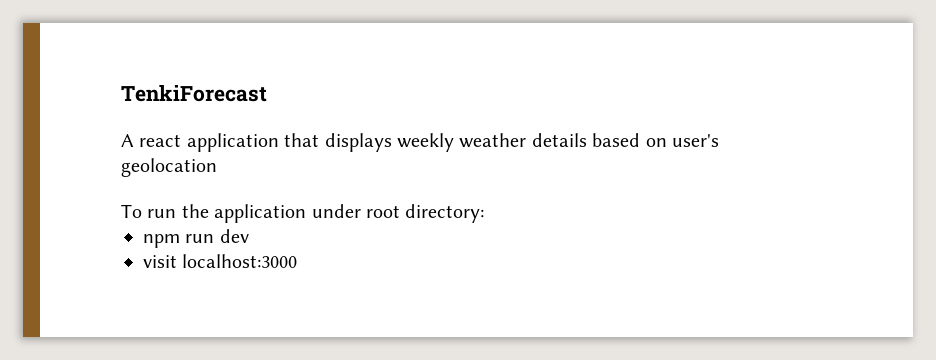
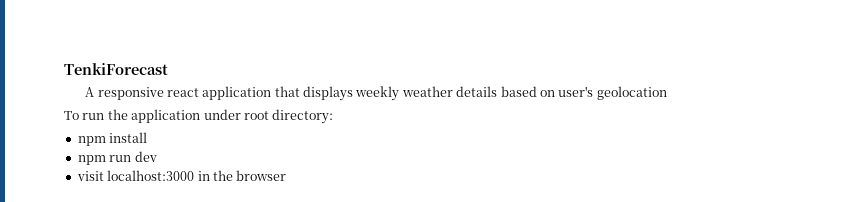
- A react application that displays weekly weather details based on user's geolocation
+ A responsive react application that displays weekly weather details based on user's geolocation
+ npm install
- visit localhost:3000
+ visit localhost:3000 in the browser

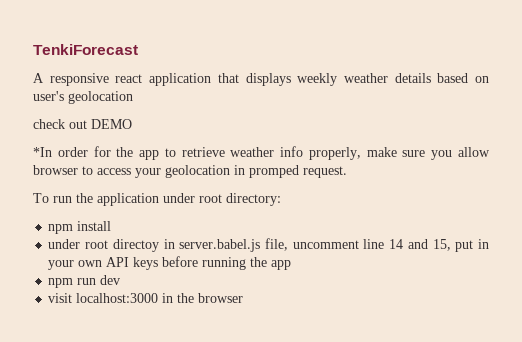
+ check out DEMO
+ *In order for the app to retrieve weather info properly, make sure you allow browser to access your geolocation in promped request.
+ under root directoy in server.babel.js file, uncomment line 14 and 15, put in your own API keys before running the app

